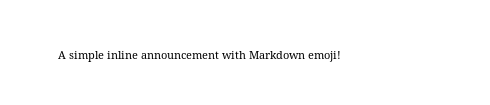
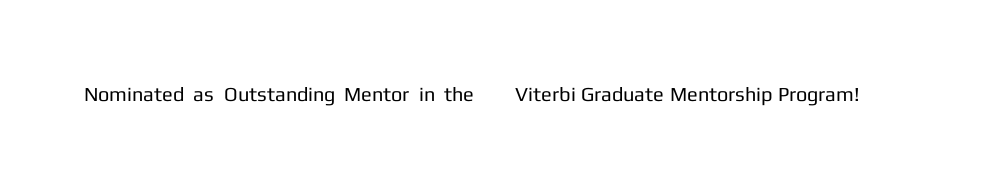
- A simple inline announcement with Markdown emoji!
+ Nominated as Outstanding Mentor in the Viterbi Graduate Mentorship Program!

